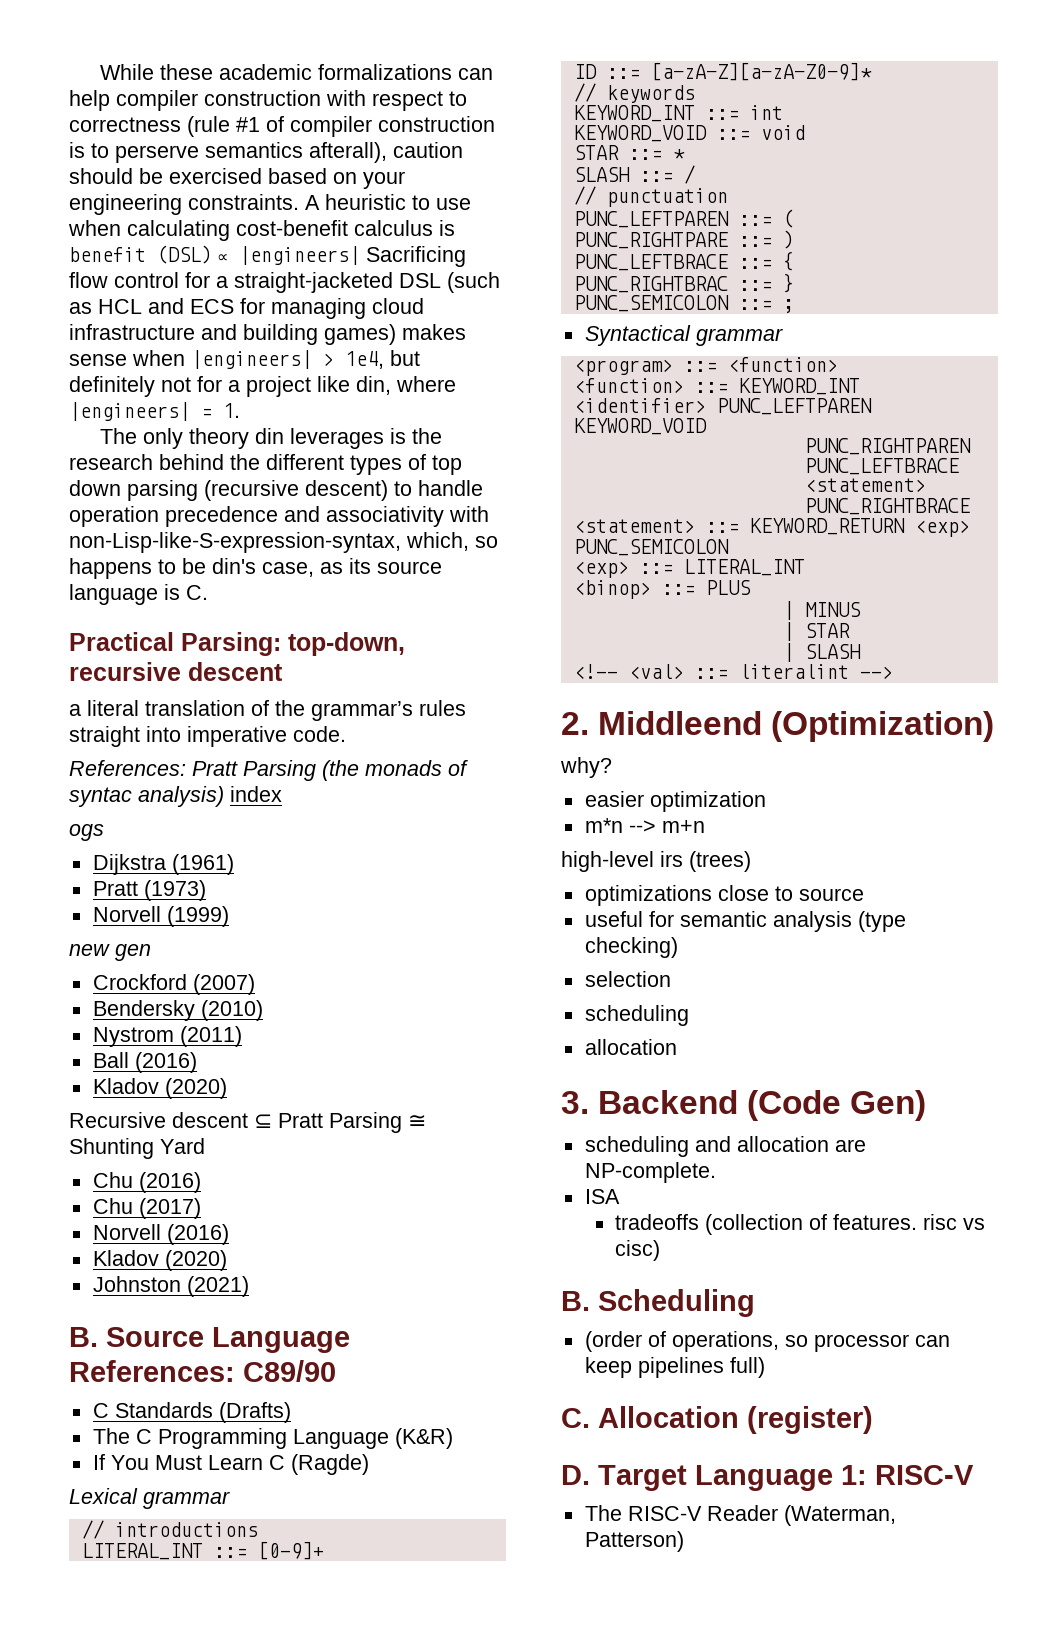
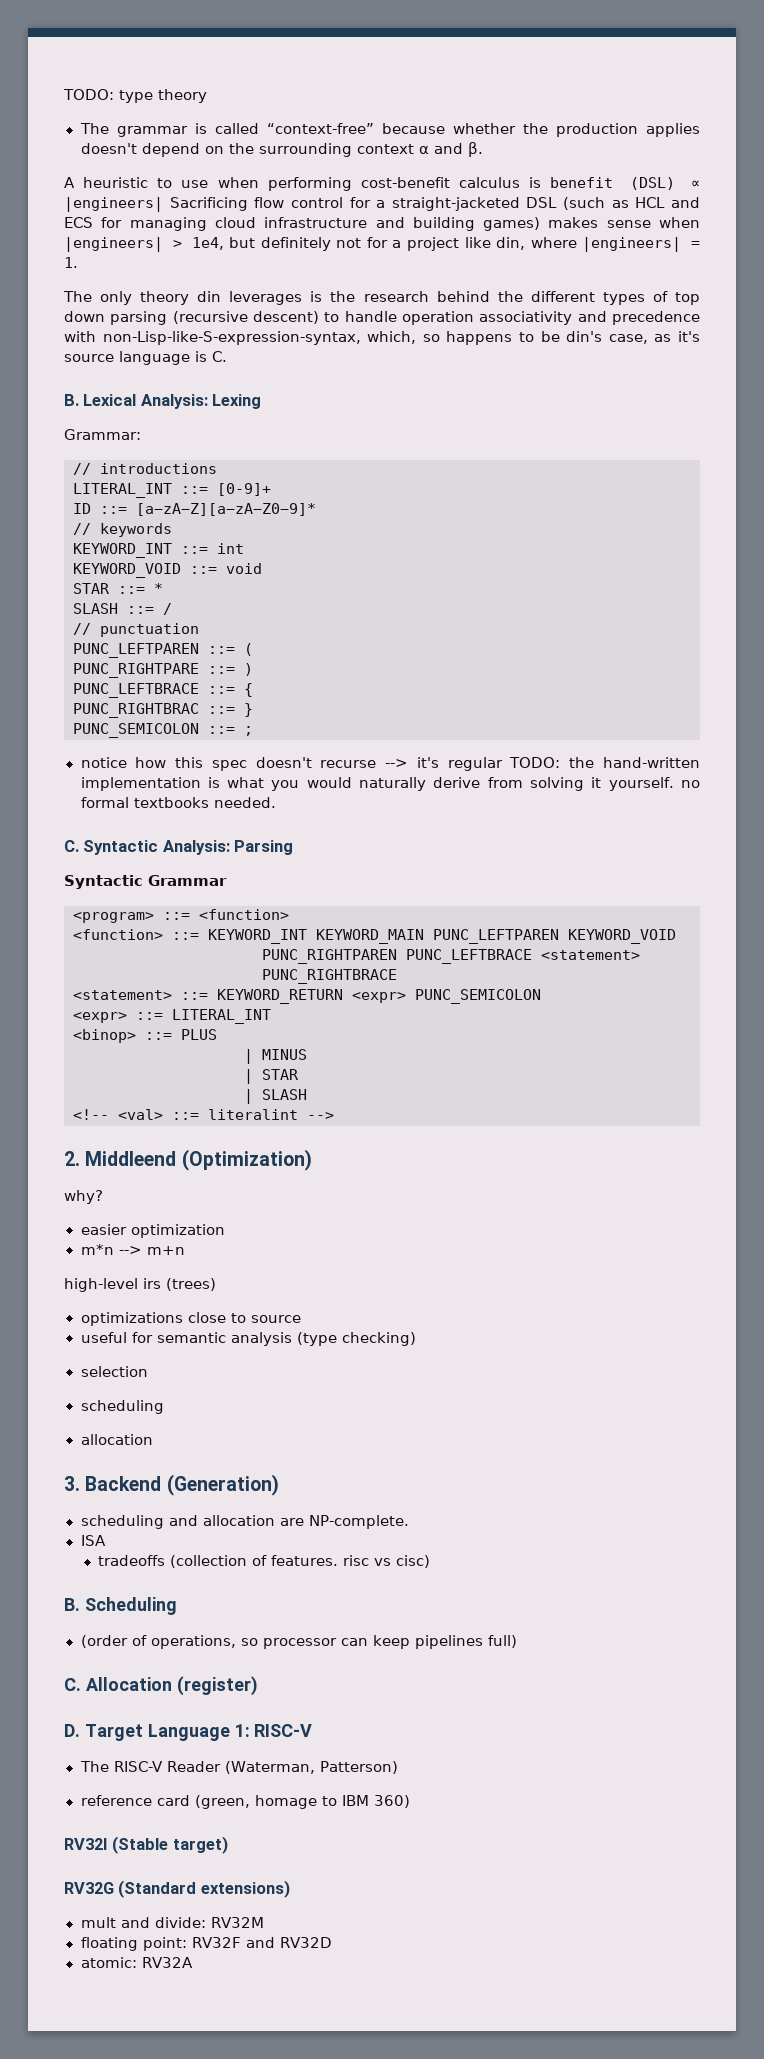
- While these academic formalizations can help compiler construction with respect to correctness (rule #1 of compiler construction is to perserve semantics afterall), caution should be exercised based on your engineering constraints. A heuristic to use when calculating cost-benefit calculus is benefit (DSL) ∝ |engineers| Sacrificing flow control for a straight-jacketed DSL (such as HCL and ECS for managing cloud infrastructure and building games) makes sense when |engineers| > 1e4, but definitely not for a project like din, where |engineers| = 1.
+ TODO: type theory
+ The grammar is called “context-free” because whether the production applies doesn't depend on the surrounding context α and β.
+ A heuristic to use when performing cost-benefit calculus is benefit (DSL) ∝ |engineers| Sacrificing flow control for a straight-jacketed DSL (such as HCL and ECS for managing cloud infrastructure and building games) makes sense when |engineers| > 1e4, but definitely not for a project like din, where |engineers| = 1.
- The only theory din leverages is the research behind the different types of top down parsing (recursive descent) to handle operation precedence and associativity with non-Lisp-like-S-expression-syntax, which, so happens to be din's case, as its source language is C.
+ The only theory din leverages is the research behind the different types of top down parsing (recursive descent) to handle operation associativity and precedence with non-Lisp-like-S-expression-syntax, which, so happens to be din's case, as it's source language is C.
- Practical Parsing: top-down, recursive descent
- a literal translation of the grammar’s rules straight into imperative code.
- References: Pratt Parsing (the monads of syntac analysis) index
- ogs
- Dijkstra (1961)
- Pratt (1973)
- Norvell (1999)
- new gen
- Crockford (2007)
- Bendersky (2010)
- Nystrom (2011)
- Ball (2016)
- Kladov (2020)
- Recursive descent ⊆ Pratt Parsing ≅ Shunting Yard
- Chu (2016)
- Chu (2017)
- Norvell (2016)
- Kladov (2020)
- Johnston (2021)
- B. Source Language References: C89/90
- C Standards (Drafts)
- The C Programming Language (K&R)
- If You Must Learn C (Ragde)
- Lexical grammar
+ B. Lexical Analysis: Lexing
+ Grammar:
- Syntactical grammar
+ notice how this spec doesn't recurse --> it's regular TODO: the hand-written implementation is what you would naturally derive from solving it yourself. no formal textbooks needed.
+ C. Syntactic Analysis: Parsing
+ Syntactic Grammar
- <function> ::= KEYWORD_INT <identifier> PUNC_LEFTPAREN KEYWORD_VOID
+ <function> ::= KEYWORD_INT KEYWORD_MAIN PUNC_LEFTPAREN KEYWORD_VOID
- <statement> ::= KEYWORD_RETURN <exp> PUNC_SEMICOLON
+ <statement> ::= KEYWORD_RETURN <expr> PUNC_SEMICOLON
- <exp> ::= LITERAL_INT
+ <expr> ::= LITERAL_INT
- 3. Backend (Code Gen)
+ 3. Backend (Generation)
+ reference card (green, homage to IBM 360)
+ RV32I (Stable target)
+ RV32G (Standard extensions)
+ mult and divide: RV32M
+ floating point: RV32F and RV32D
+ atomic: RV32A

